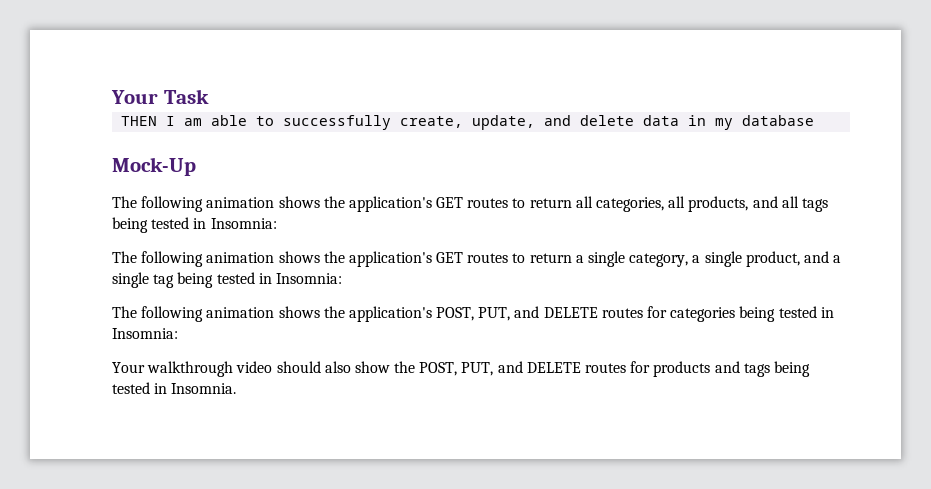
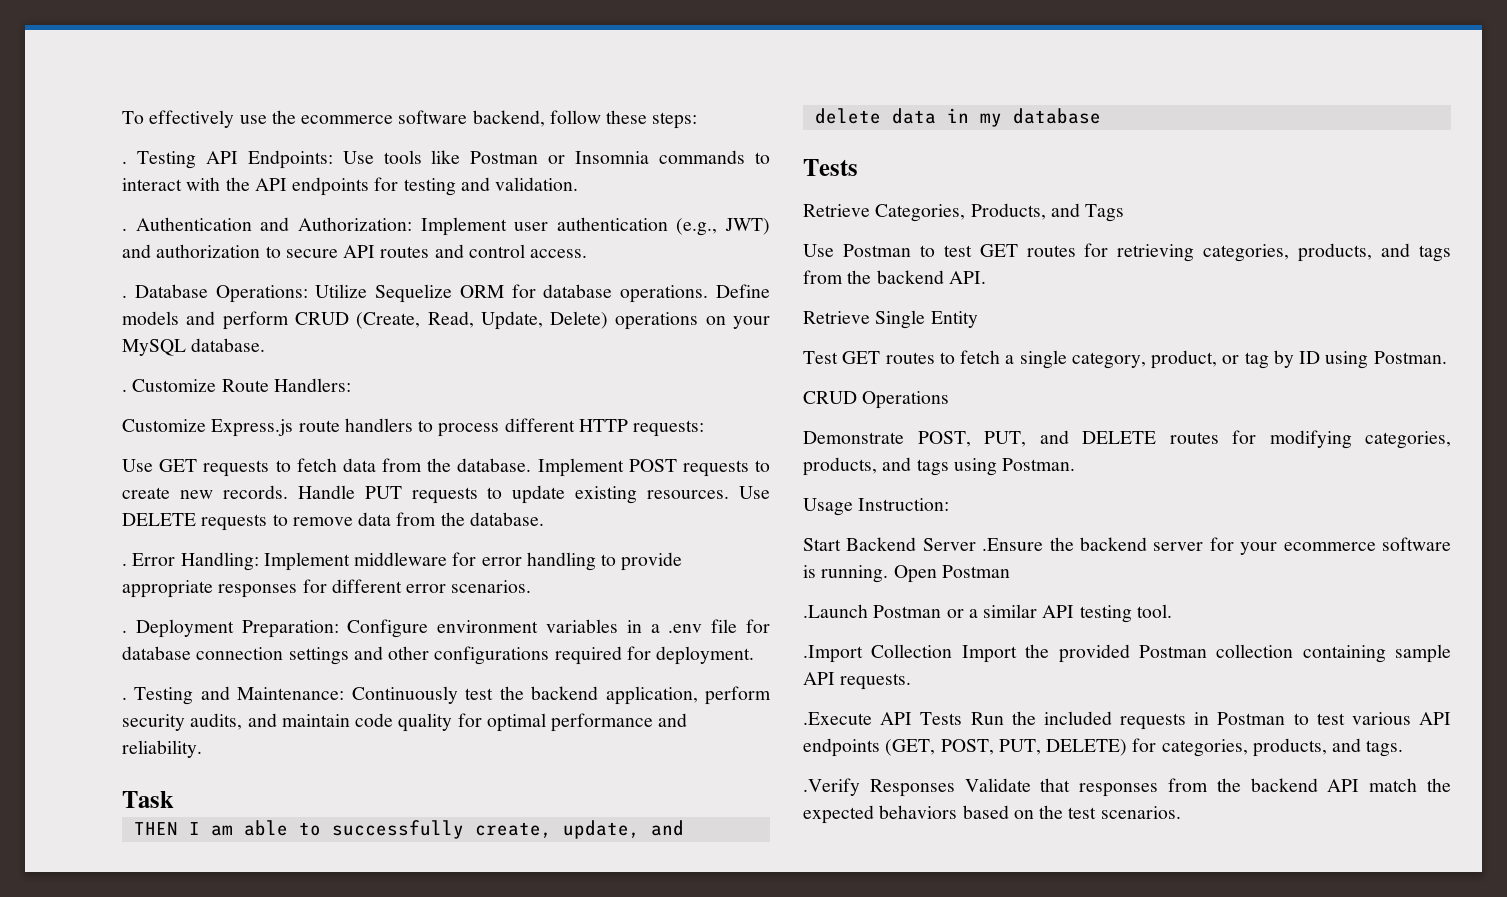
- Your Task
+ To effectively use the ecommerce software backend, follow these steps:
+ . Testing API Endpoints: Use tools like Postman or Insomnia commands to interact with the API endpoints for testing and validation.
+ . Authentication and Authorization: Implement user authentication (e.g., JWT) and authorization to secure API routes and control access.
+ . Database Operations: Utilize Sequelize ORM for database operations. Define models and perform CRUD (Create, Read, Update, Delete) operations on your MySQL database.
+ . Customize Route Handlers:
+ Customize Express.js route handlers to process different HTTP requests:
+ Use GET requests to fetch data from the database. Implement POST requests to create new records. Handle PUT requests to update existing resources. Use DELETE requests to remove data from the database.
+ . Error Handling: Implement middleware for error handling to provide appropriate responses for different error scenarios.
+ . Deployment Preparation: Configure environment variables in a .env file for database connection settings and other configurations required for deployment.
+ . Testing and Maintenance: Continuously test the backend application, perform security audits, and maintain code quality for optimal performance and reliability.
+ Task
  THEN I am able to successfully create, update, and delete data in my database
- Mock-Up
- The following animation shows the application's GET routes to return all categories, all products, and all tags being tested in Insomnia:
- The following animation shows the application's GET routes to return a single category, a single product, and a single tag being tested in Insomnia:
- The following animation shows the application's POST, PUT, and DELETE routes for categories being tested in Insomnia:
- Your walkthrough video should also show the POST, PUT, and DELETE routes for products and tags being tested in Insomnia.
+ Tests
+ Retrieve Categories, Products, and Tags
+ Use Postman to test GET routes for retrieving categories, products, and tags from the backend API.
+ Retrieve Single Entity
+ Test GET routes to fetch a single category, product, or tag by ID using Postman.
+ CRUD Operations
+ Demonstrate POST, PUT, and DELETE routes for modifying categories, products, and tags using Postman.
+ Usage Instruction:
+ Start Backend Server .Ensure the backend server for your ecommerce software is running. Open Postman
+ .Launch Postman or a similar API testing tool.
+ .Import Collection Import the provided Postman collection containing sample API requests.
+ .Execute API Tests Run the included requests in Postman to test various API endpoints (GET, POST, PUT, DELETE) for categories, products, and tags.
+ .Verify Responses Validate that responses from the backend API match the expected behaviors based on the test scenarios.

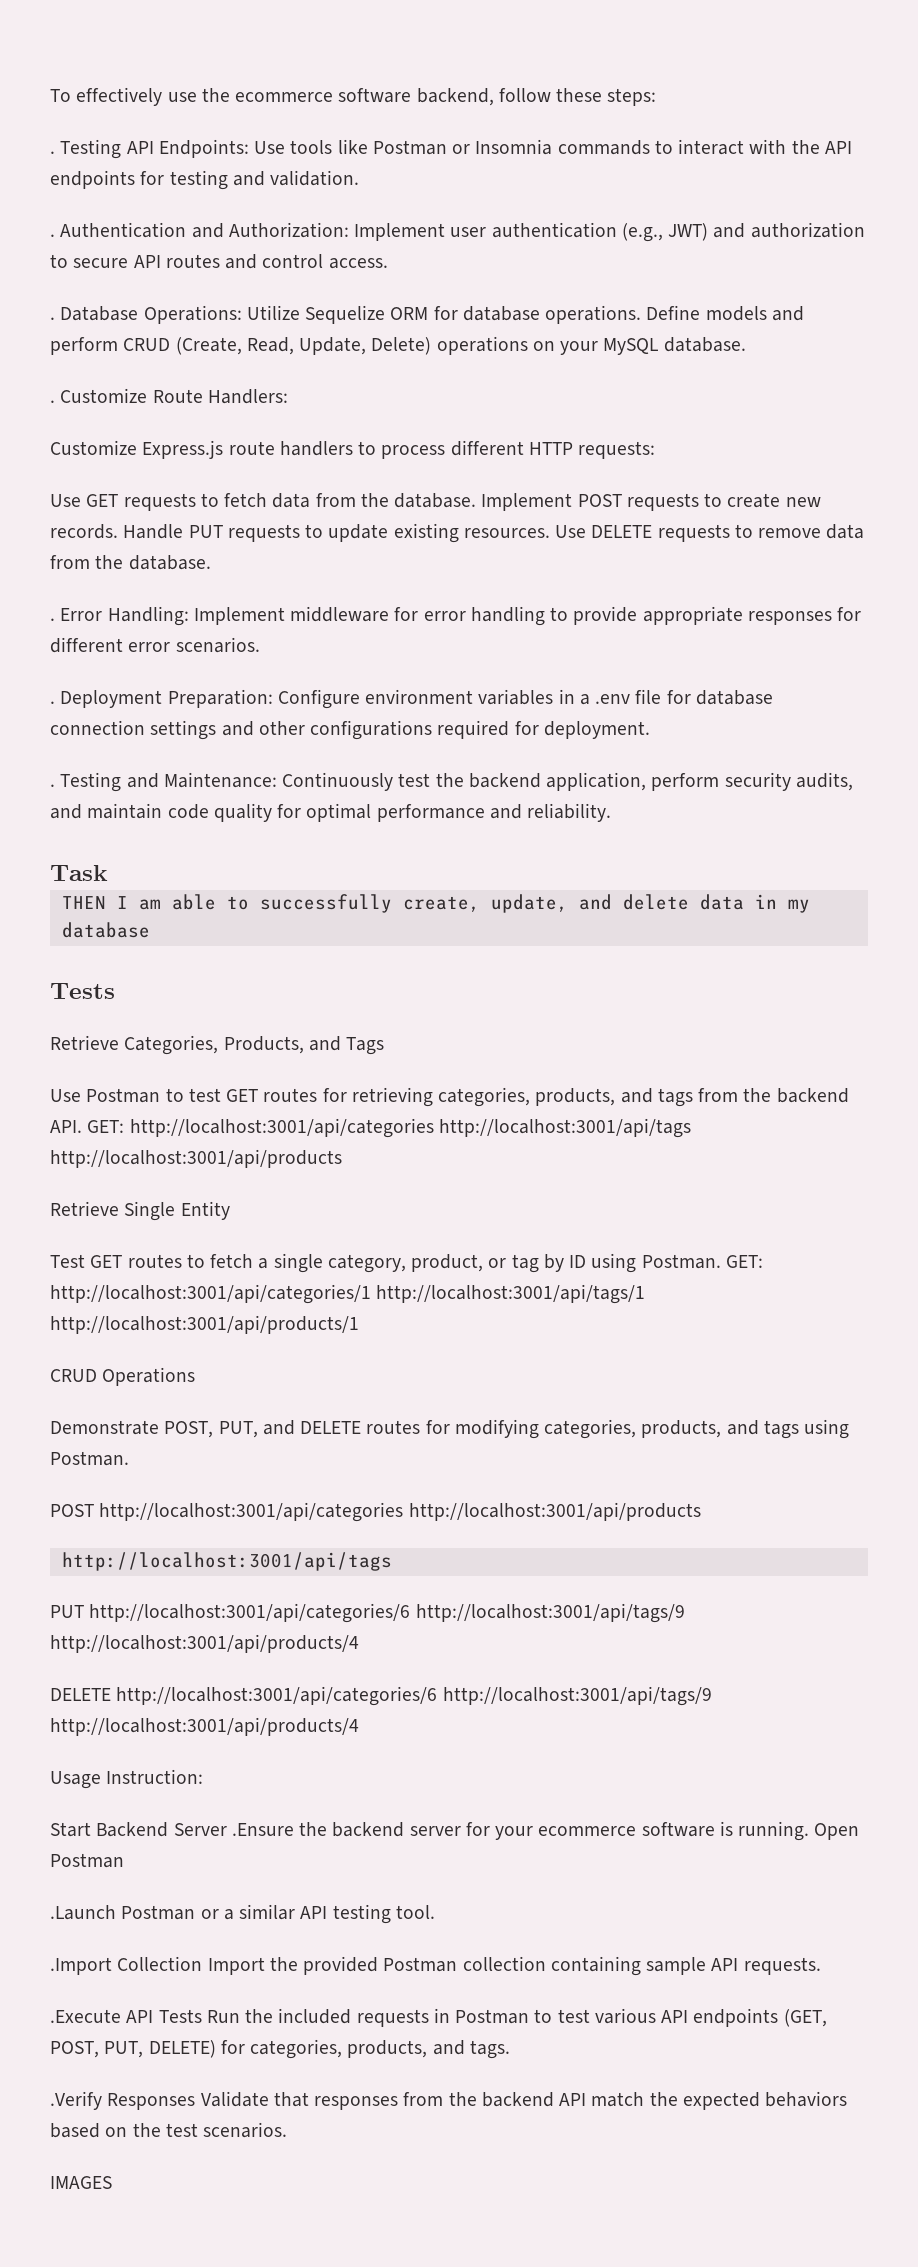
- Use Postman to test GET routes for retrieving categories, products, and tags from the backend API.
+ Use Postman to test GET routes for retrieving categories, products, and tags from the backend API. GET: http://localhost:3001/api/categories http://localhost:3001/api/tags http://localhost:3001/api/products
+ GET: http://localhost:3001/api/categories/1 http://localhost:3001/api/tags/1 http://localhost:3001/api/products/1
+ POST http://localhost:3001/api/categories http://localhost:3001/api/products
+ http://localhost:3001/api/tags
+ PUT http://localhost:3001/api/categories/6 http://localhost:3001/api/tags/9 http://localhost:3001/api/products/4
+ DELETE http://localhost:3001/api/categories/6 http://localhost:3001/api/tags/9 http://localhost:3001/api/products/4
+ IMAGES

